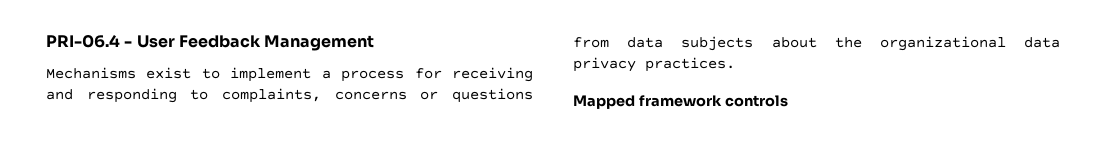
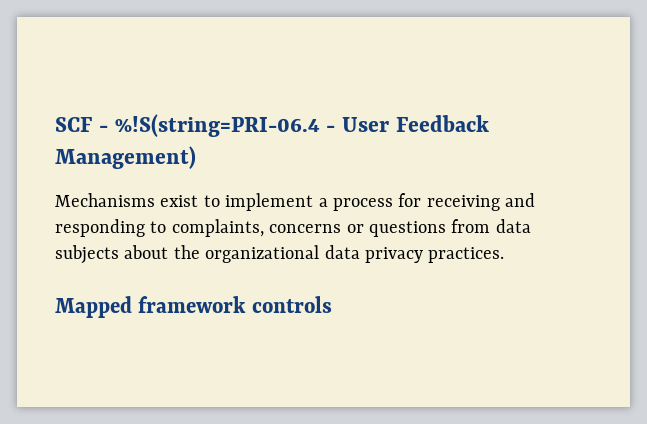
- PRI-06.4 - User Feedback Management
+ SCF - %!S(string=PRI-06.4 - User Feedback Management)

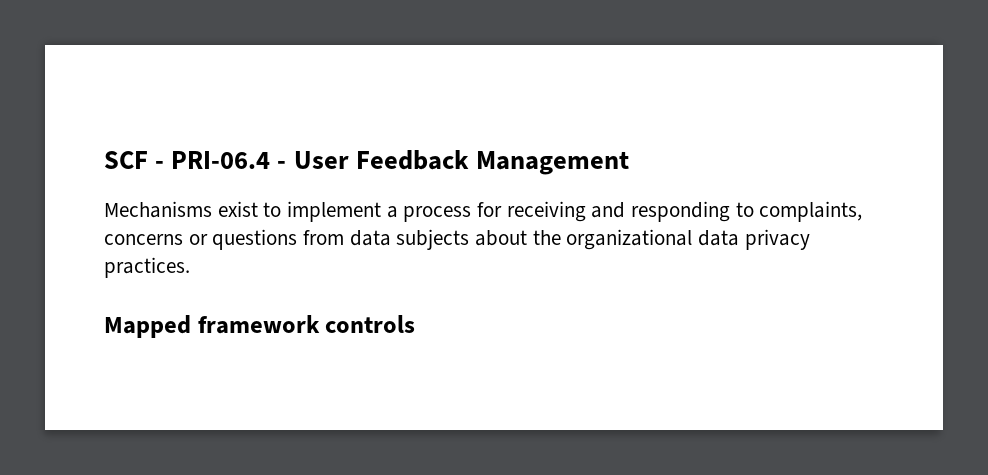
- SCF - %!S(string=PRI-06.4 - User Feedback Management)
+ SCF - PRI-06.4 - User Feedback Management

